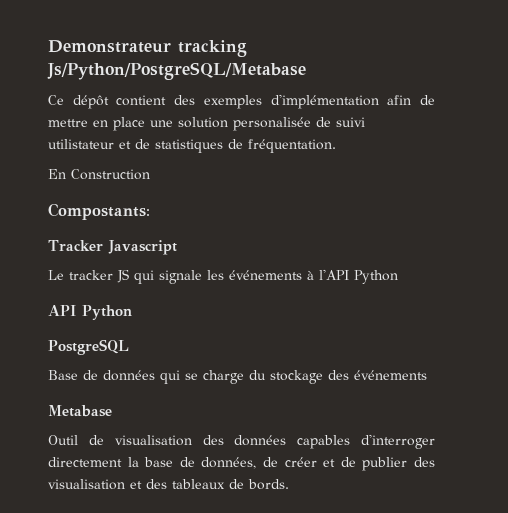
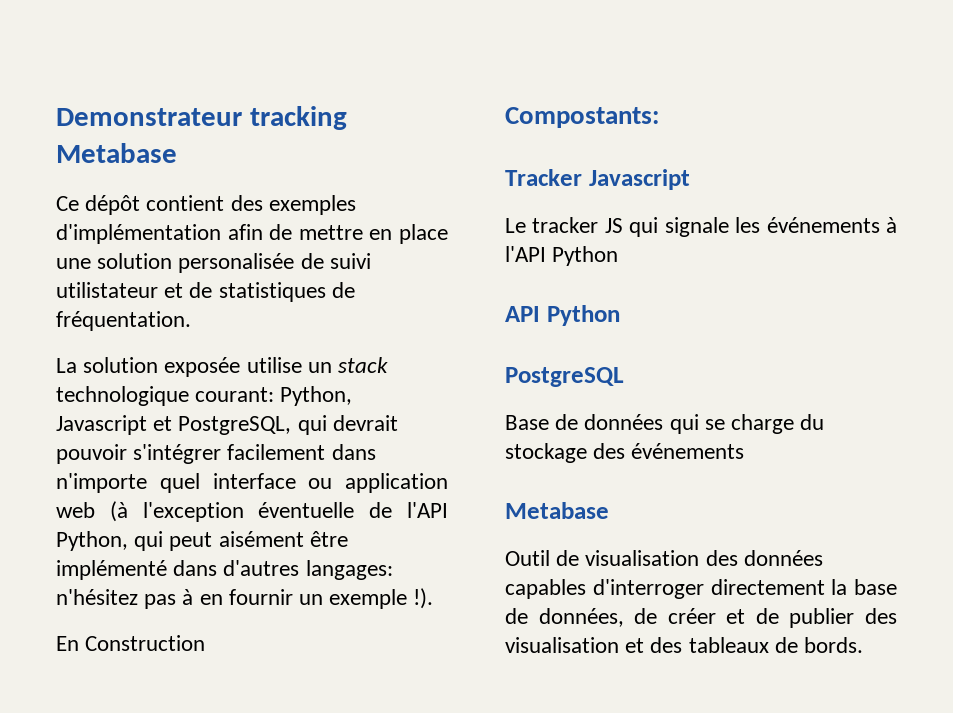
- Demonstrateur tracking Js/Python/PostgreSQL/Metabase
+ Demonstrateur tracking Metabase
+ La solution exposée utilise un stack technologique courant: Python, Javascript et PostgreSQL, qui devrait pouvoir s'intégrer facilement dans n'importe quel interface ou application web (à l'exception éventuelle de l'API Python, qui peut aisément être implémenté dans d'autres langages: n'hésitez pas à en fournir un exemple !).

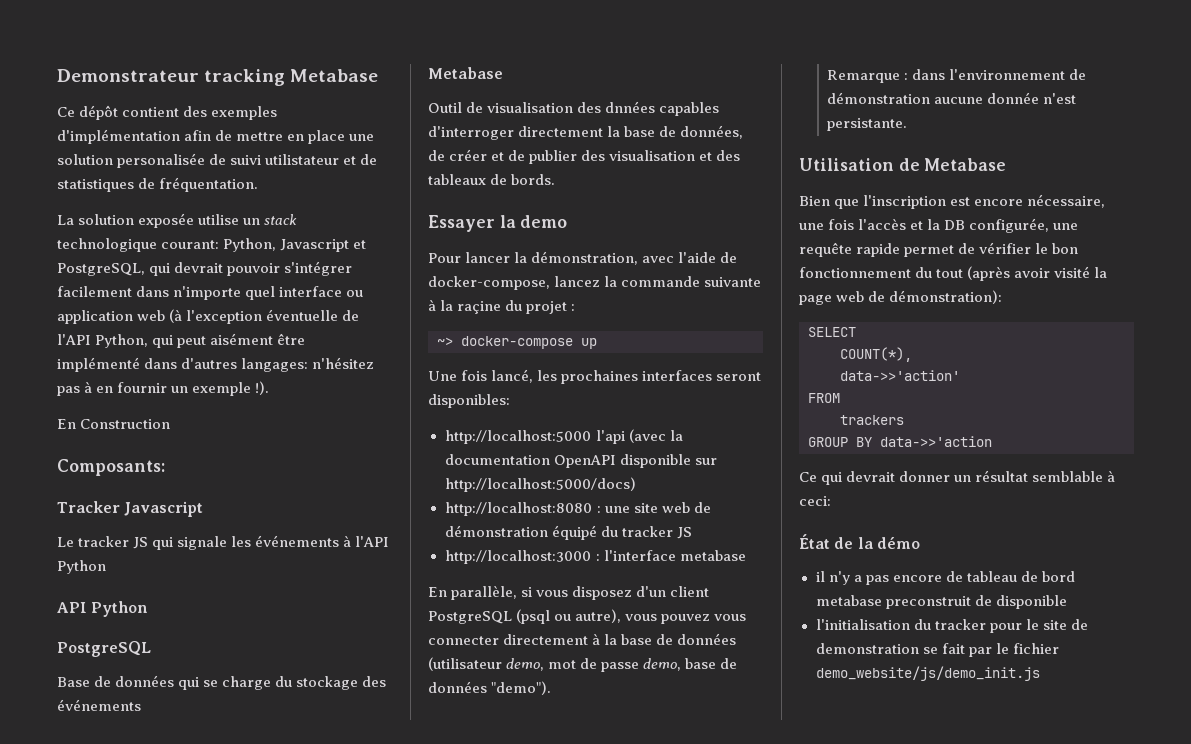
- Compostants:
+ Composants:
- Outil de visualisation des données capables d'interroger directement la base de données, de créer et de publier des visualisation et des tableaux de bords.
+ Outil de visualisation des dnnées capables d'interroger directement la base de données, de créer et de publier des visualisation et des tableaux de bords.
+ Essayer la demo
+ Pour lancer la démonstration, avec l'aide de docker-compose, lancez la commande suivante à la raçine du projet :
+ ~> docker-compose up
+ Une fois lancé, les prochaines interfaces seront disponibles:
+ http://localhost:5000 l'api (avec la documentation OpenAPI disponible sur http://localhost:5000/docs)
+ http://localhost:8080 : une site web de démonstration équipé du tracker JS
+ http://localhost:3000 : l'interface metabase
+ En parallèle, si vous disposez d'un client PostgreSQL (psql ou autre), vous pouvez vous connecter directement à la base de données (utilisateur demo, mot de passe demo, base de données "demo").
+ Remarque : dans l'environnement de démonstration aucune donnée n'est persistante.
+ Utilisation de Metabase
+ Bien que l'inscription est encore nécessaire, une fois l'accès et la DB configurée, une requête rapide permet de vérifier le bon fonctionnement du tout (après avoir visité la page web de démonstration):
+ SELECT
+ COUNT(*),
+ data->>'action'
+ FROM
+ trackers
+ GROUP BY data->>'action
+ Ce qui devrait donner un résultat semblable à ceci:
+ État de la démo
+ il n'y a pas encore de tableau de bord metabase preconstruit de disponible
+ l'initialisation du tracker pour le site de demonstration se fait par le fichier demo_website/js/demo_init.js

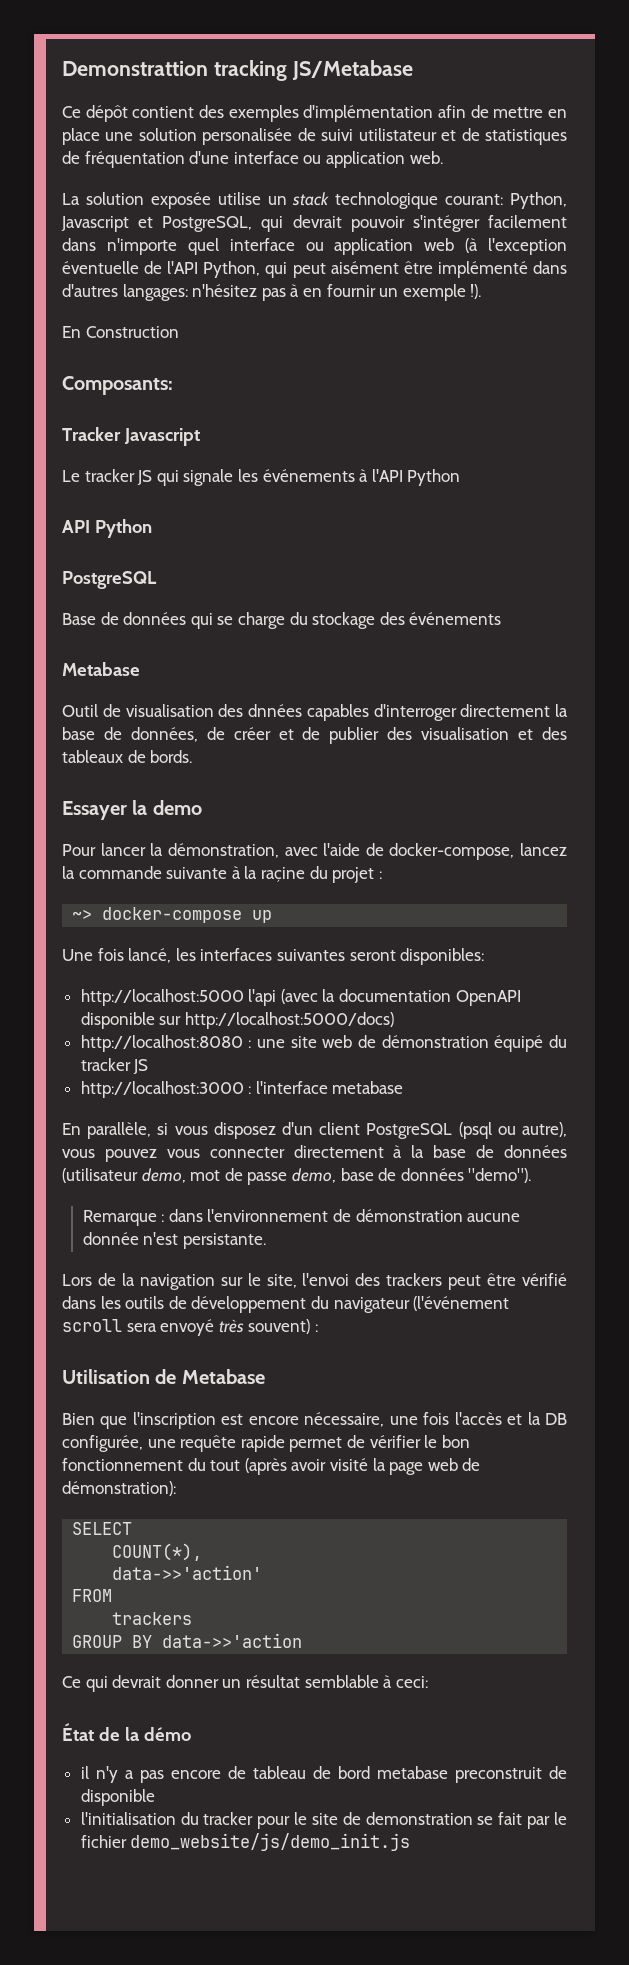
- Demonstrateur tracking Metabase
+ Demonstrattion tracking JS/Metabase
- Ce dépôt contient des exemples d'implémentation afin de mettre en place une solution personalisée de suivi utilistateur et de statistiques de fréquentation.
+ Ce dépôt contient des exemples d'implémentation afin de mettre en place une solution personalisée de suivi utilistateur et de statistiques de fréquentation d'une interface ou application web.
- Une fois lancé, les prochaines interfaces seront disponibles:
+ Une fois lancé, les interfaces suivantes seront disponibles:
+ Lors de la navigation sur le site, l'envoi des trackers peut être vérifié dans les outils de développement du navigateur (l'événement scroll sera envoyé très souvent) :

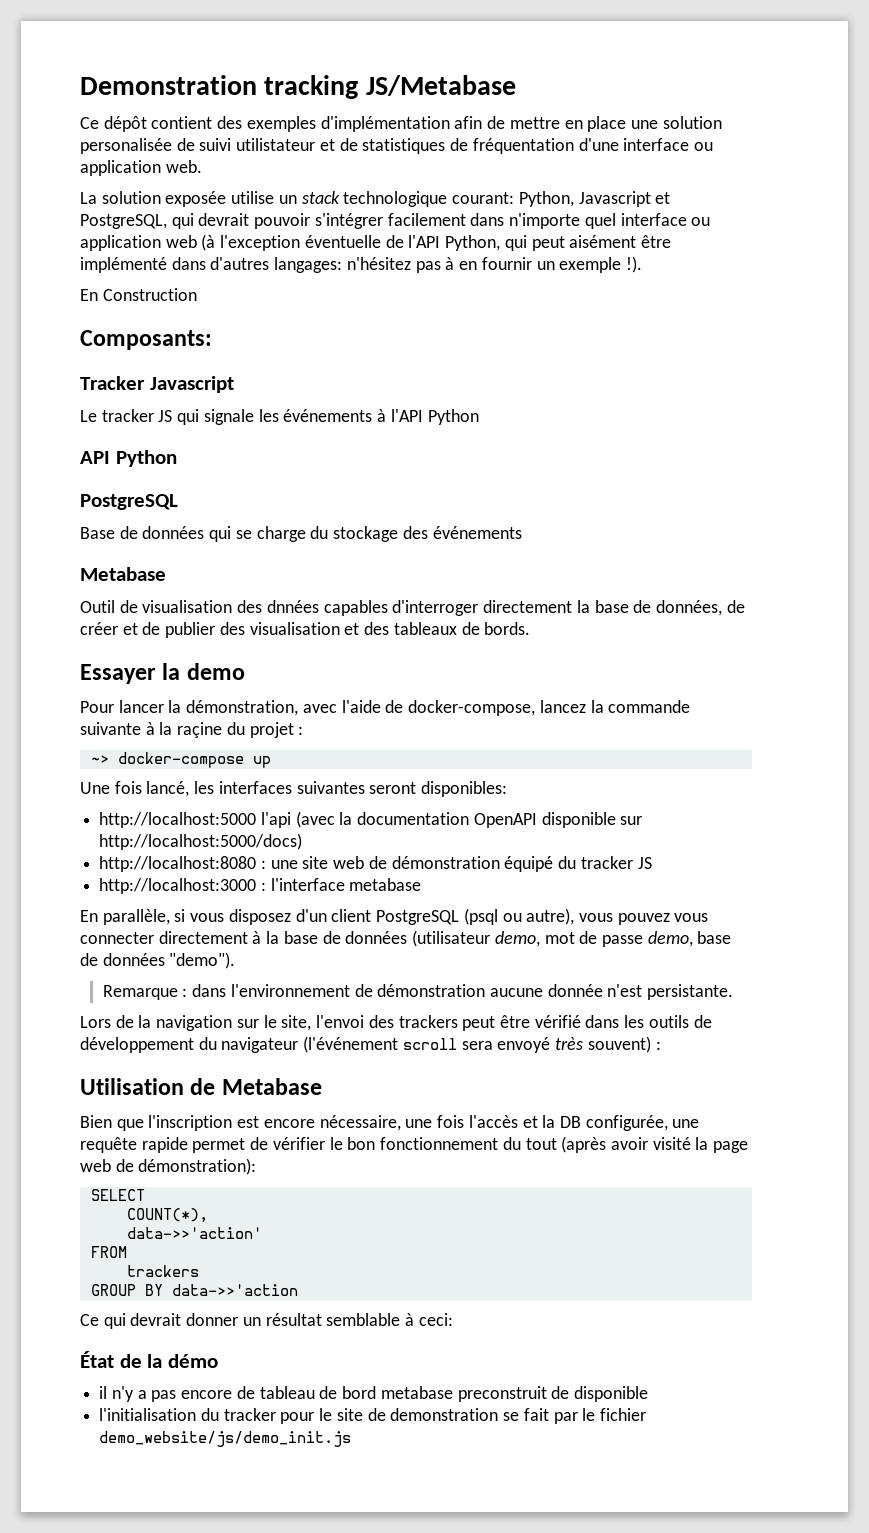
- Demonstrattion tracking JS/Metabase
+ Demonstration tracking JS/Metabase

